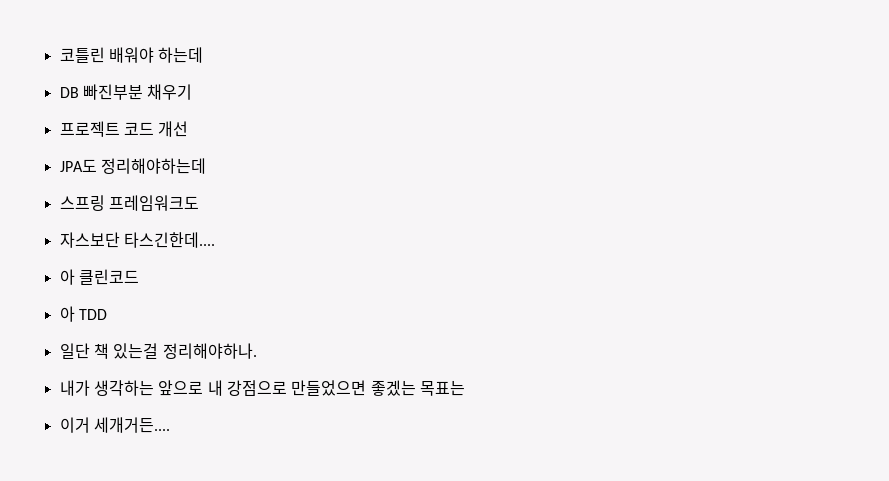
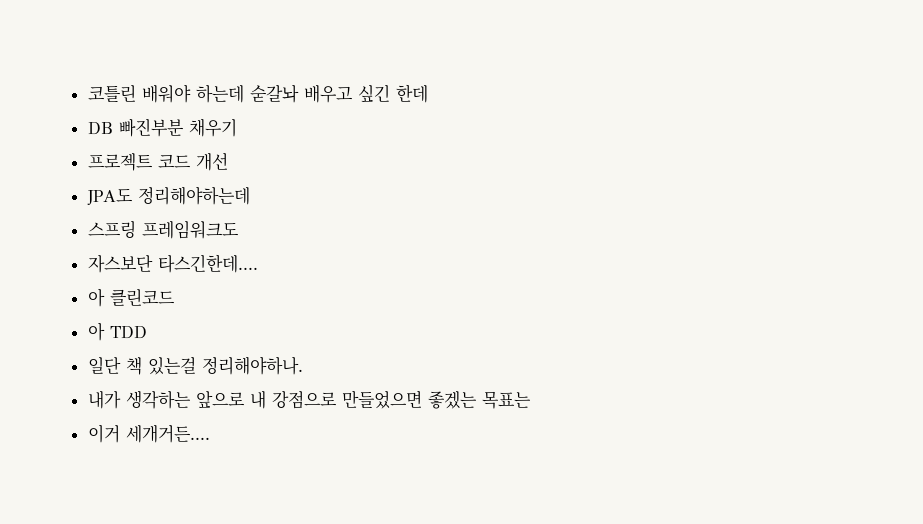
- 코틀린 배워야 하는데
+ 코틀린 배워야 하는데 숟갈놔 배우고 싶긴 한데

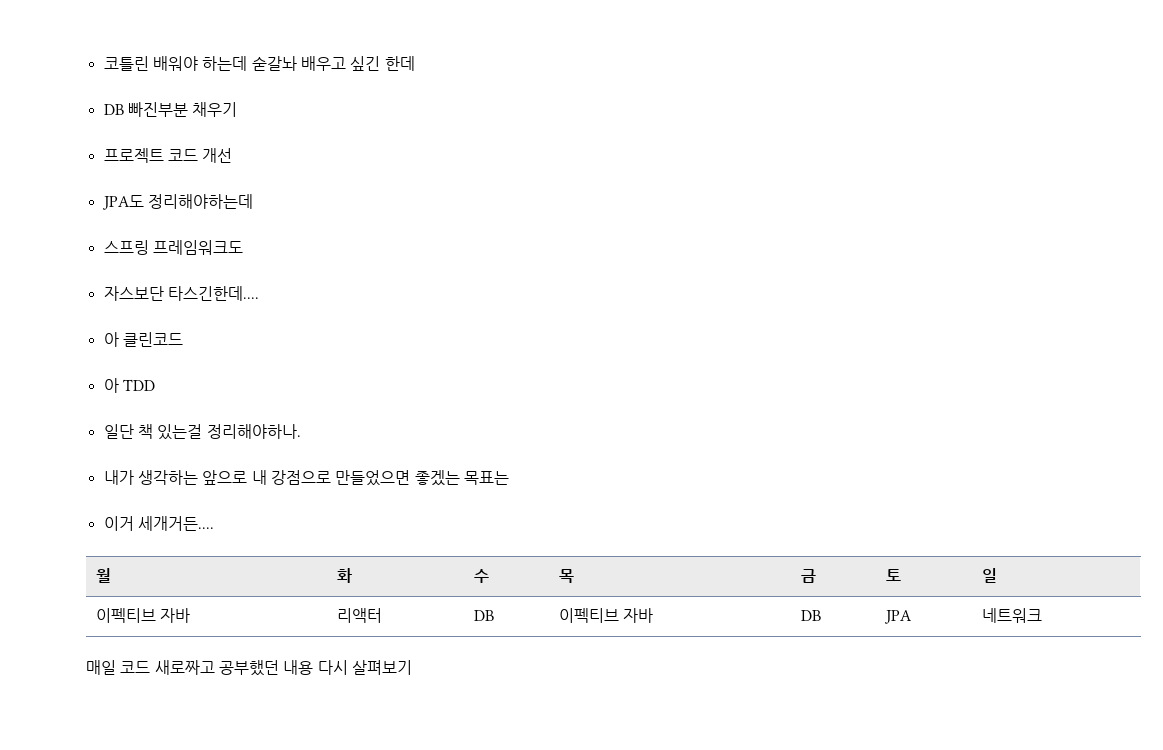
+ 월 | 화 | 수 | 목 | 금 | 토 | 일
+ 이펙티브 자바 | 리액터 | DB | 이펙티브 자바 | DB | JPA | 네트워크
+ 매일 코드 새로짜고 공부했던 내용 다시 살펴보기

